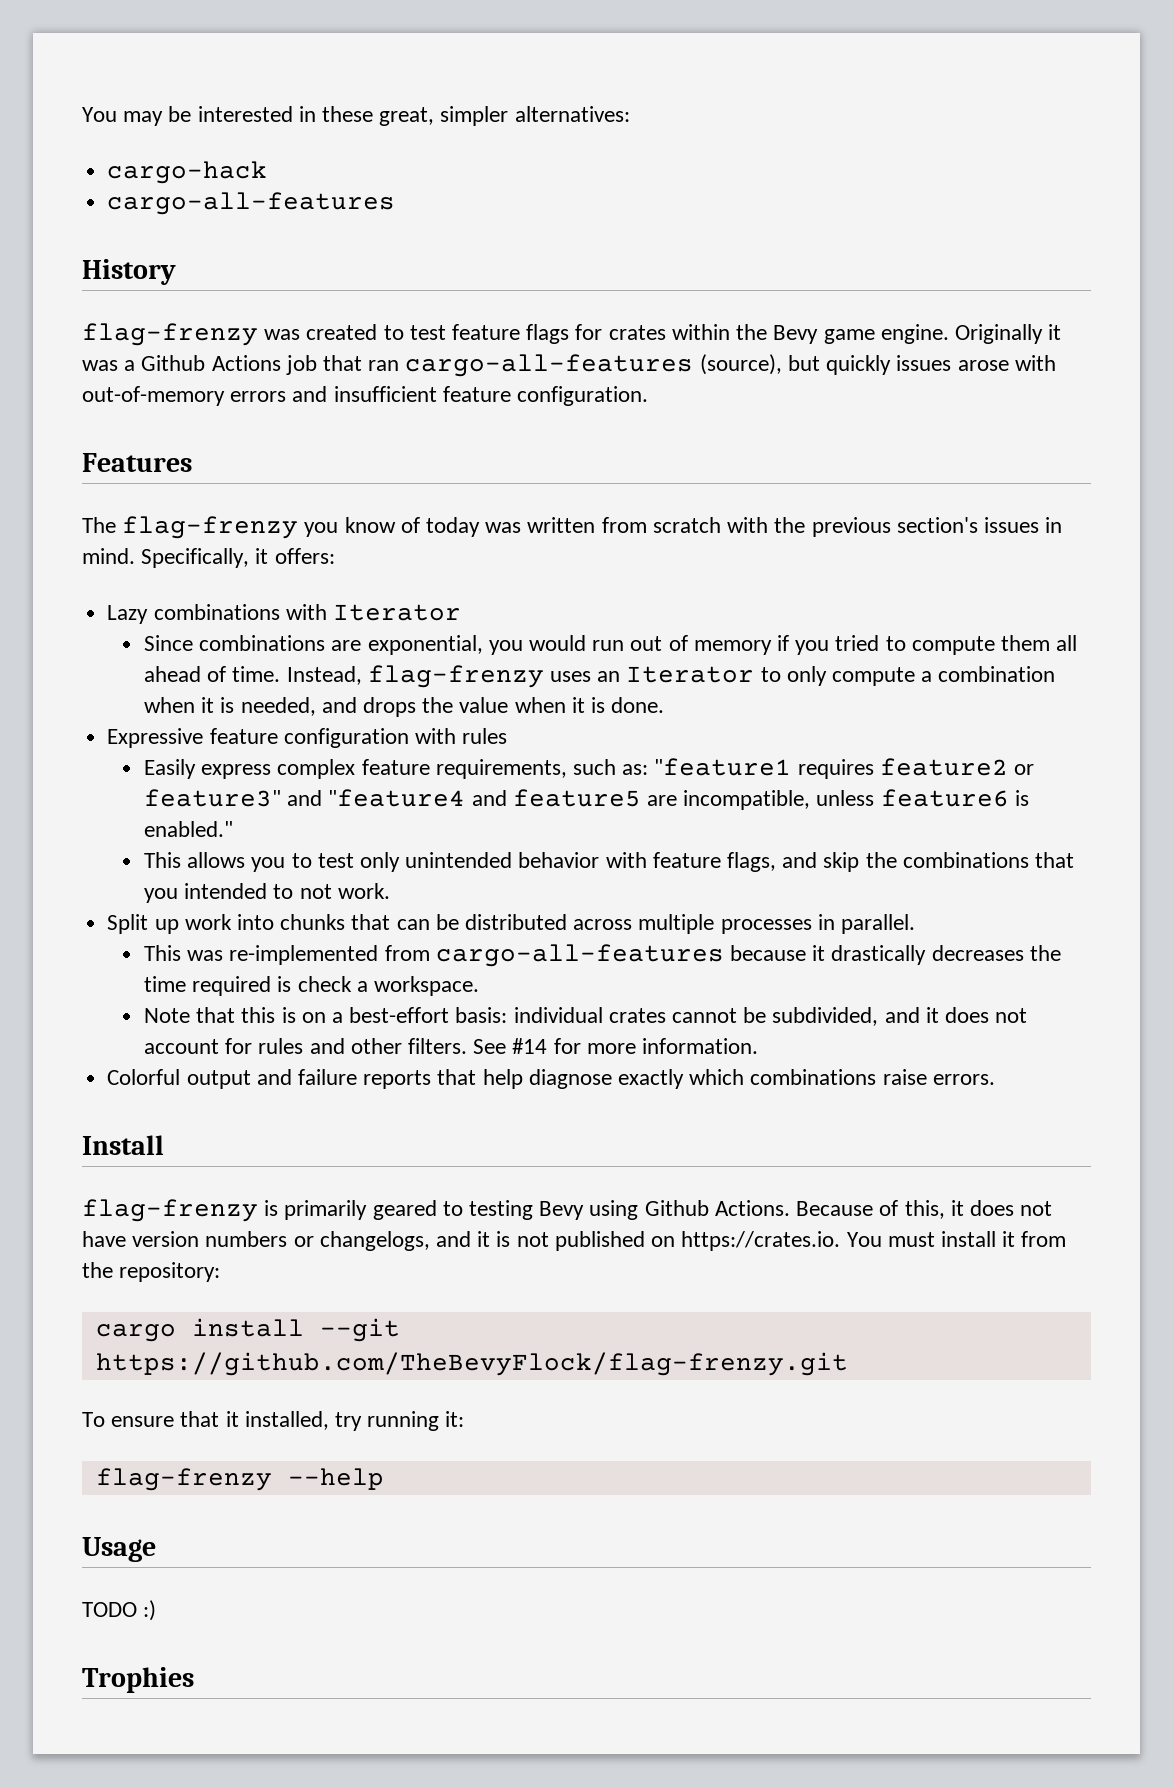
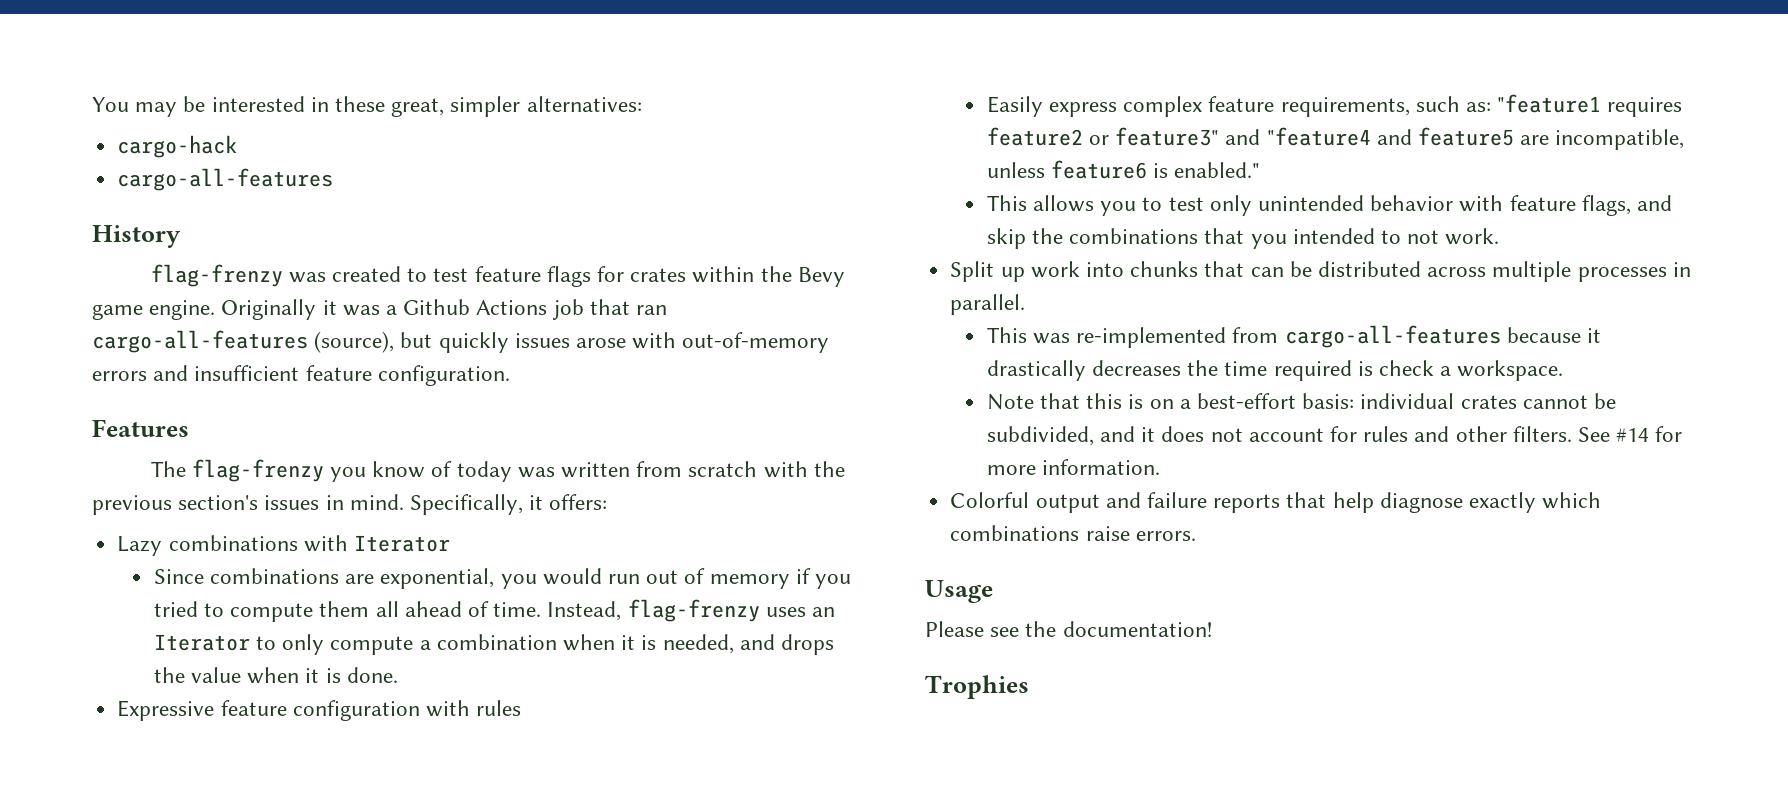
- Install
- flag-frenzy is primarily geared to testing Bevy using Github Actions. Because of this, it does not have version numbers or changelogs, and it is not published on https://crates.io. You must install it from the repository:
- cargo install --git https://github.com/TheBevyFlock/flag-frenzy.git
- To ensure that it installed, try running it:
- flag-frenzy --help
  Usage
- TODO :)
+ Please see the documentation!

